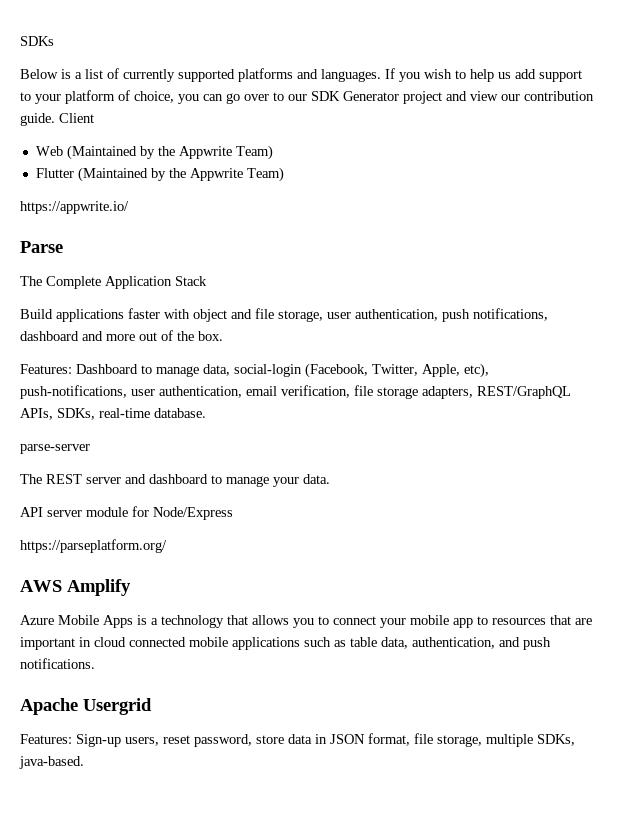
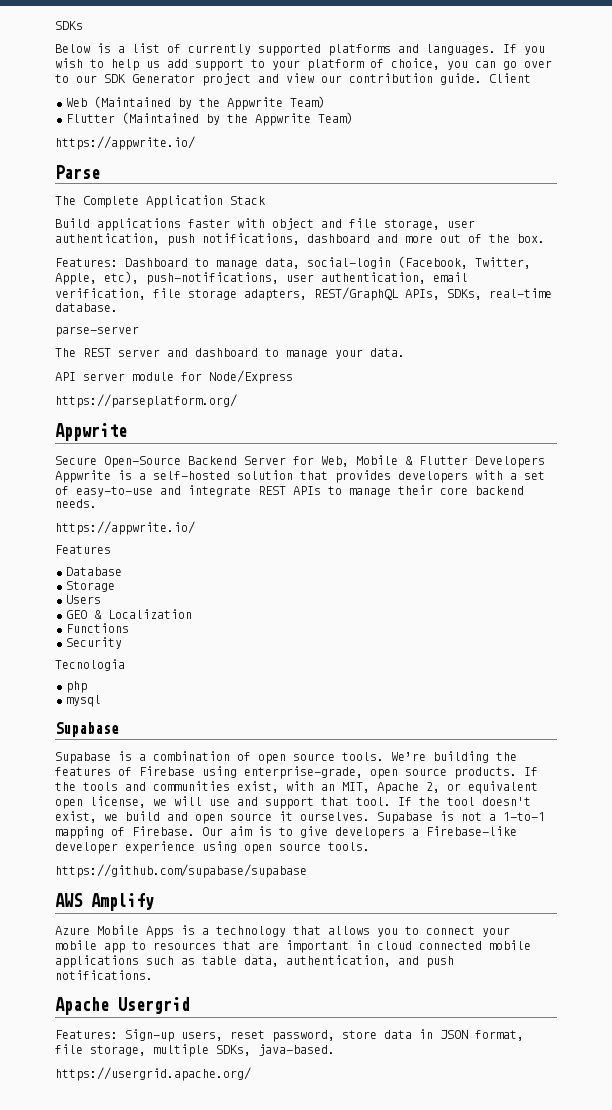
  https://parseplatform.org/
+ Appwrite
+ Secure Open-Source Backend Server for Web, Mobile & Flutter Developers Appwrite is a self-hosted solution that provides developers with a set of easy-to-use and integrate REST APIs to manage their core backend needs.
+ https://appwrite.io/
+ Features
+ Database
+ Storage
+ Users
+ GEO & Localization
+ Functions
+ Security
+ Tecnologia
+ php
+ mysql
+ Supabase
+ Supabase is a combination of open source tools. We’re building the features of Firebase using enterprise-grade, open source products. If the tools and communities exist, with an MIT, Apache 2, or equivalent open license, we will use and support that tool. If the tool doesn't exist, we build and open source it ourselves. Supabase is not a 1-to-1 mapping of Firebase. Our aim is to give developers a Firebase-like developer experience using open source tools.
+ https://github.com/supabase/supabase
+ https://usergrid.apache.org/

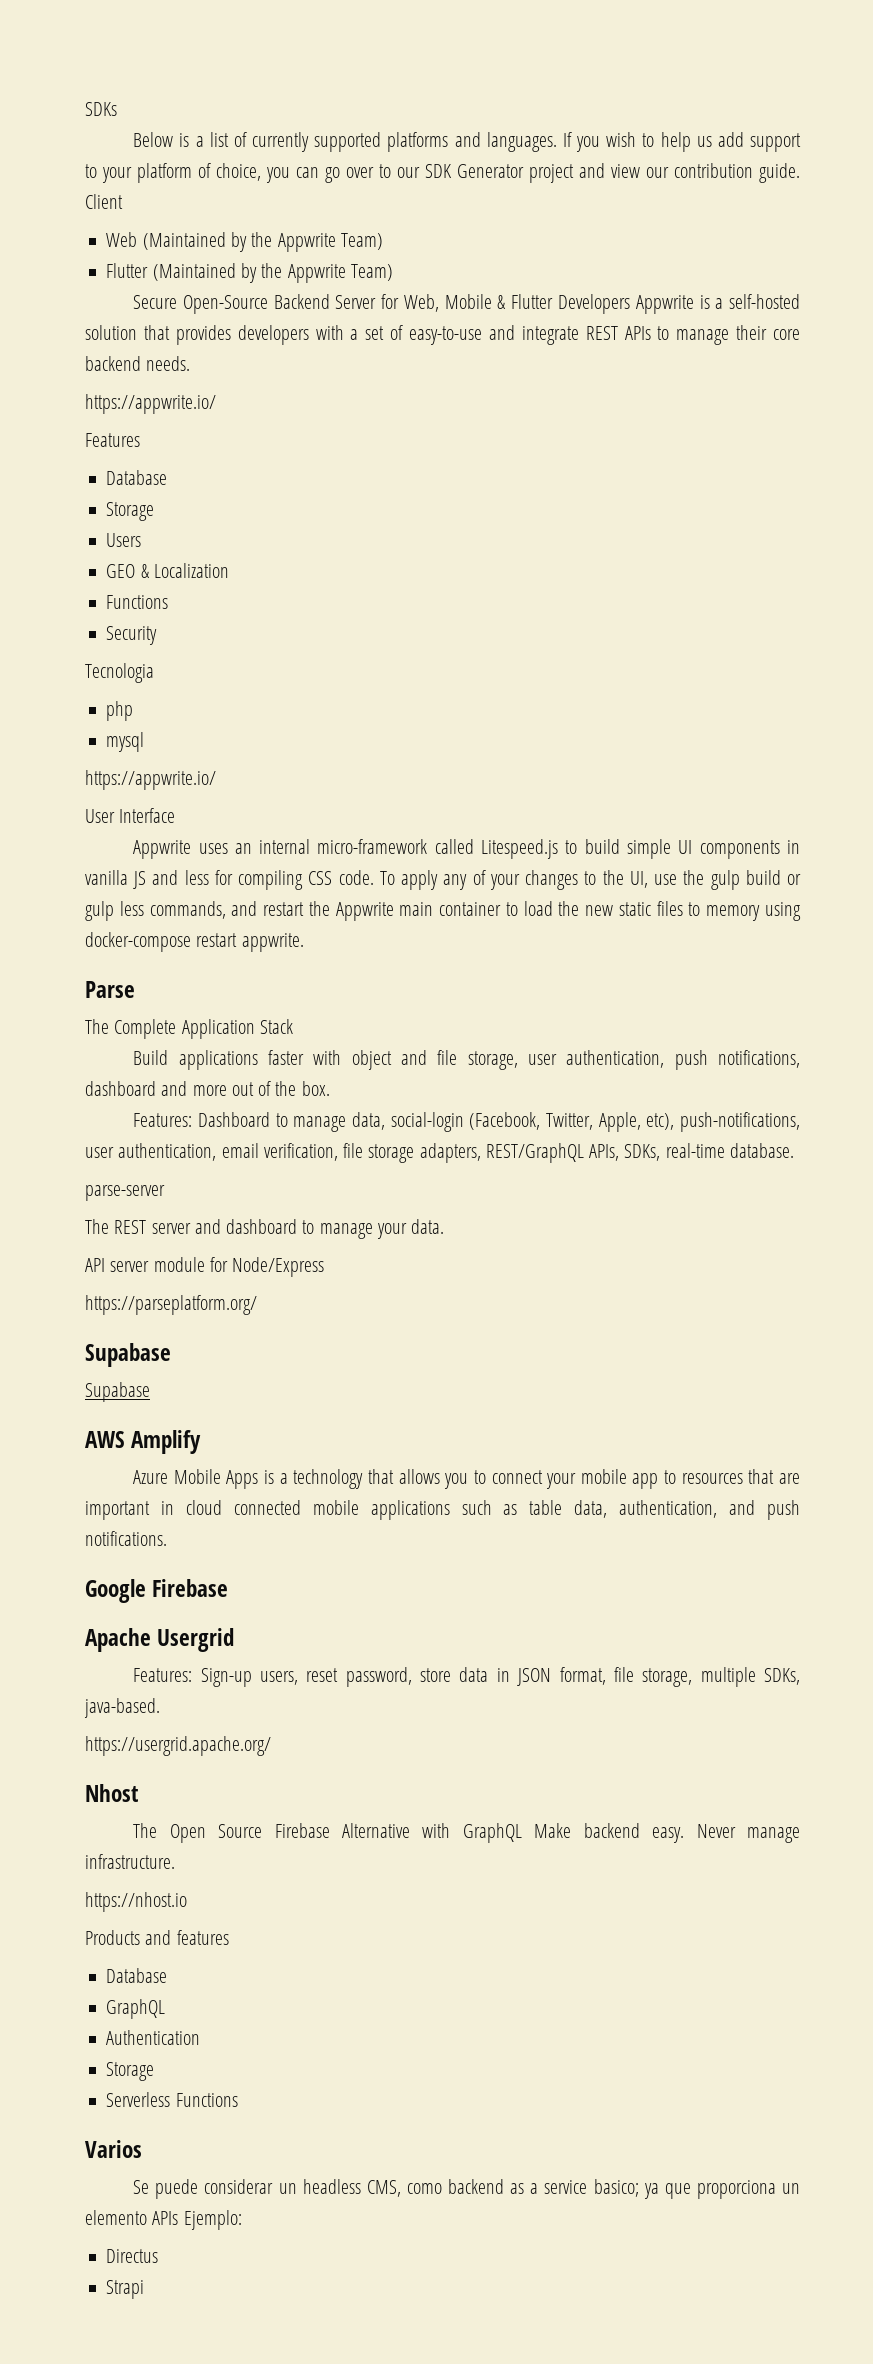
  Flutter (Maintained by the Appwrite Team)
+ Secure Open-Source Backend Server for Web, Mobile & Flutter Developers Appwrite is a self-hosted solution that provides developers with a set of easy-to-use and integrate REST APIs to manage their core backend needs.
  https://appwrite.io/
+ Features
+ Database
+ Storage
+ Users
+ GEO & Localization
+ Functions
+ Security
+ Tecnologia
+ php
+ mysql
+ https://appwrite.io/
+ User Interface
+ Appwrite uses an internal micro-framework called Litespeed.js to build simple UI components in vanilla JS and less for compiling CSS code. To apply any of your changes to the UI, use the gulp build or gulp less commands, and restart the Appwrite main container to load the new static files to memory using docker-compose restart appwrite.
  https://parseplatform.org/
- Appwrite
- Secure Open-Source Backend Server for Web, Mobile & Flutter Developers Appwrite is a self-hosted solution that provides developers with a set of easy-to-use and integrate REST APIs to manage their core backend needs.
- https://appwrite.io/
- Features
- Database
- Storage
- Users
- GEO & Localization
- Functions
- Security
- Tecnologia
- php
- mysql
  Supabase
- Supabase is a combination of open source tools. We’re building the features of Firebase using enterprise-grade, open source products. If the tools and communities exist, with an MIT, Apache 2, or equivalent open license, we will use and support that tool. If the tool doesn't exist, we build and open source it ourselves. Supabase is not a 1-to-1 mapping of Firebase. Our aim is to give developers a Firebase-like developer experience using open source tools.
- https://github.com/supabase/supabase
+ Supabase
+ Google Firebase
+ Nhost
+ The Open Source Firebase Alternative with GraphQL Make backend easy. Never manage infrastructure.
+ https://nhost.io
+ Products and features
+ Database
+ GraphQL
+ Authentication
+ Storage
+ Serverless Functions
+ Varios
+ Se puede considerar un headless CMS, como backend as a service basico; ya que proporciona un elemento APIs Ejemplo:
+ Directus
+ Strapi

